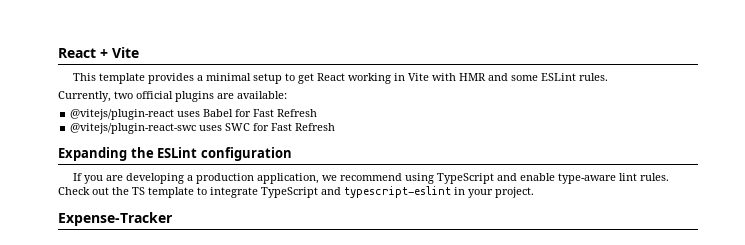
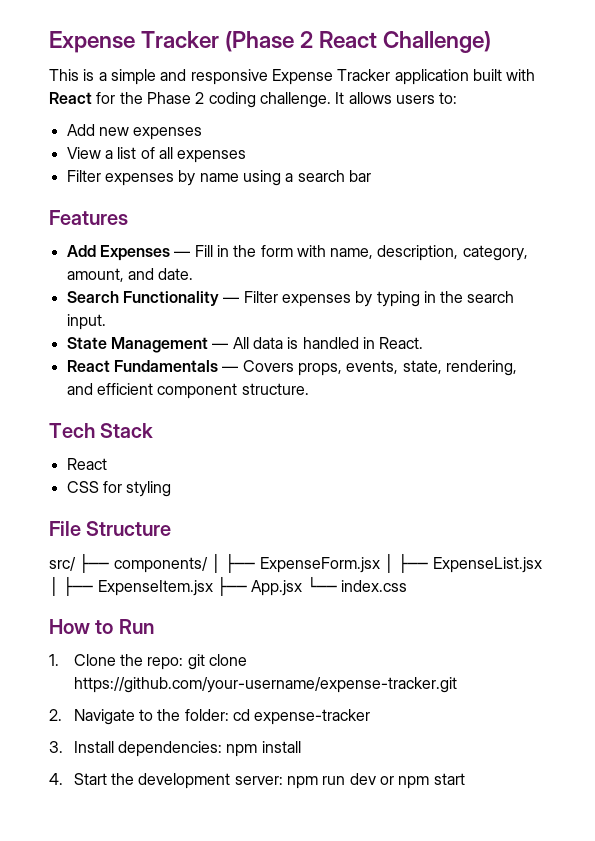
- React + Vite
- This template provides a minimal setup to get React working in Vite with HMR and some ESLint rules.
- Currently, two official plugins are available:
- @vitejs/plugin-react uses Babel for Fast Refresh
- @vitejs/plugin-react-swc uses SWC for Fast Refresh
- Expanding the ESLint configuration
- If you are developing a production application, we recommend using TypeScript and enable type-aware lint rules. Check out the TS template to integrate TypeScript and typescript-eslint in your project.
- Expense-Tracker
+ Expense Tracker (Phase 2 React Challenge)
+ This is a simple and responsive Expense Tracker application built with React for the Phase 2 coding challenge. It allows users to:
+ Add new expenses
+ View a list of all expenses
+ Filter expenses by name using a search bar
+ Features
+ Add Expenses — Fill in the form with name, description, category, amount, and date.
+ Search Functionality — Filter expenses by typing in the search input.
+ State Management — All data is handled in React.
+ React Fundamentals — Covers props, events, state, rendering, and efficient component structure.
+ Tech Stack
+ React
+ CSS for styling
+ File Structure
+ src/ ├── components/ │ ├── ExpenseForm.jsx │ ├── ExpenseList.jsx │ ├── ExpenseItem.jsx ├── App.jsx └── index.css
+ How to Run
+ 1. Clone the repo: git clone https://github.com/your-username/expense-tracker.git
+ 2. Navigate to the folder: cd expense-tracker
+ 3. Install dependencies: npm install
+ 4. Start the development server: npm run dev or npm start

